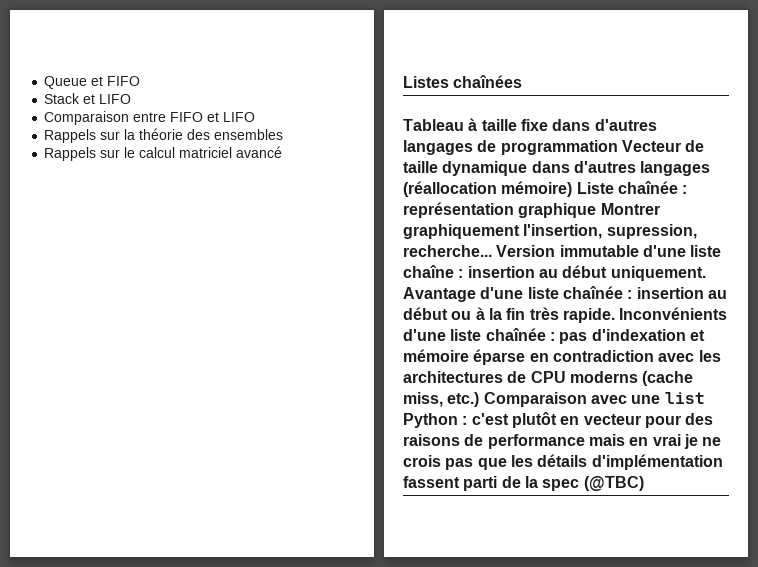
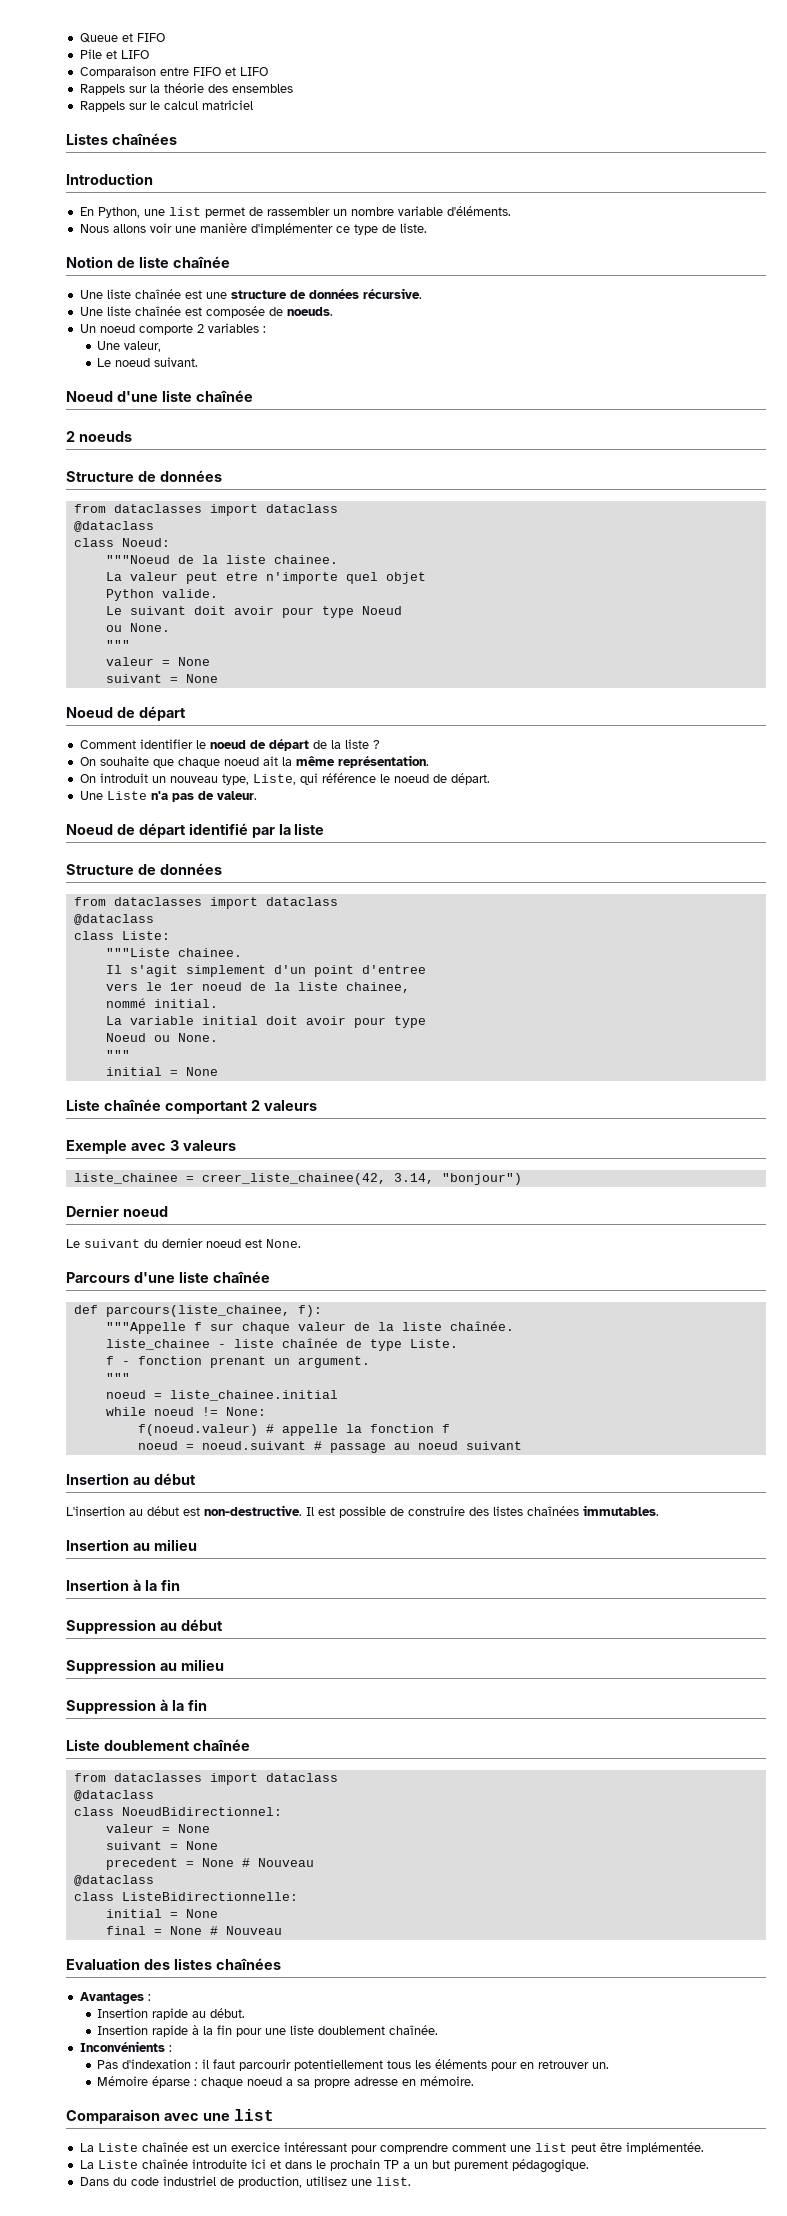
- Stack et LIFO
+ Pile et LIFO
- Rappels sur le calcul matriciel avancé
+ Rappels sur le calcul matriciel
- Tableau à taille fixe dans d'autres langages de programmation Vecteur de taille dynamique dans d'autres langages (réallocation mémoire) Liste chaînée : représentation graphique Montrer graphiquement l'insertion, supression, recherche... Version immutable d'une liste chaîne : insertion au début uniquement. Avantage d'une liste chaînée : insertion au début ou à la fin très rapide. Inconvénients d'une liste chaînée : pas d'indexation et mémoire éparse en contradiction avec les architectures de CPU moderns (cache miss, etc.) Comparaison avec une list Python : c'est plutôt en vecteur pour des raisons de performance mais en vrai je ne crois pas que les détails d'implémentation fassent parti de la spec (@TBC)
+ Introduction
+ En Python, une list permet de rassembler un nombre variable d'éléments.
+ Nous allons voir une manière d'implémenter ce type de liste.
+ Notion de liste chaînée
+ Une liste chaînée est une structure de données récursive.
+ Une liste chaînée est composée de noeuds.
+ Un noeud comporte 2 variables :
+ Une valeur,
+ Le noeud suivant.
+ Noeud d'une liste chaînée
+ 2 noeuds
+ Structure de données
+ from dataclasses import dataclass
+ @dataclass
+ class Noeud:
+ """Noeud de la liste chainee.
+ La valeur peut etre n'importe quel objet
+ Python valide.
+ Le suivant doit avoir pour type Noeud
+ ou None.
+ """
+ valeur = None
+ suivant = None
+ Noeud de départ
+ Comment identifier le noeud de départ de la liste ?
+ On souhaite que chaque noeud ait la même représentation.
+ On introduit un nouveau type, Liste, qui référence le noeud de départ.
+ Une Liste n'a pas de valeur.
+ Noeud de départ identifié par la liste
+ Structure de données
+ from dataclasses import dataclass
+ @dataclass
+ class Liste:
+ """Liste chainee.
+ Il s'agit simplement d'un point d'entree
+ vers le 1er noeud de la liste chainee,
+ nommé initial.
+ La variable initial doit avoir pour type
+ Noeud ou None.
+ """
+ initial = None
+ Liste chaînée comportant 2 valeurs
+ Exemple avec 3 valeurs
+ liste_chainee = creer_liste_chainee(42, 3.14, "bonjour")
+ Dernier noeud
+ Le suivant du dernier noeud est None.
+ Parcours d'une liste chaînée
+ def parcours(liste_chainee, f):
+ """Appelle f sur chaque valeur de la liste chaînée.
+ liste_chainee - liste chaînée de type Liste.
+ f - fonction prenant un argument.
+ """
+ noeud = liste_chainee.initial
+ while noeud != None:
+ f(noeud.valeur) # appelle la fonction f
+ noeud = noeud.suivant # passage au noeud suivant
+ Insertion au début
+ L'insertion au début est non-destructive. Il est possible de construire des listes chaînées immutables.
+ Insertion au milieu
+ Insertion à la fin
+ Suppression au début
+ Suppression au milieu
+ Suppression à la fin
+ Liste doublement chaînée
+ from dataclasses import dataclass
+ @dataclass
+ class NoeudBidirectionnel:
+ valeur = None
+ suivant = None
+ precedent = None # Nouveau
+ @dataclass
+ class ListeBidirectionnelle:
+ initial = None
+ final = None # Nouveau
+ Evaluation des listes chaînées
+ Avantages :
+ Insertion rapide au début.
+ Insertion rapide à la fin pour une liste doublement chaînée.
+ Inconvénients :
+ Pas d'indexation : il faut parcourir potentiellement tous les éléments pour en retrouver un.
+ Mémoire éparse : chaque noeud a sa propre adresse en mémoire.
+ Comparaison avec une list
+ La Liste chaînée est un exercice intéressant pour comprendre comment une list peut être implémentée.
+ La Liste chaînée introduite ici et dans le prochain TP a un but purement pédagogique.
+ Dans du code industriel de production, utilisez une list.

